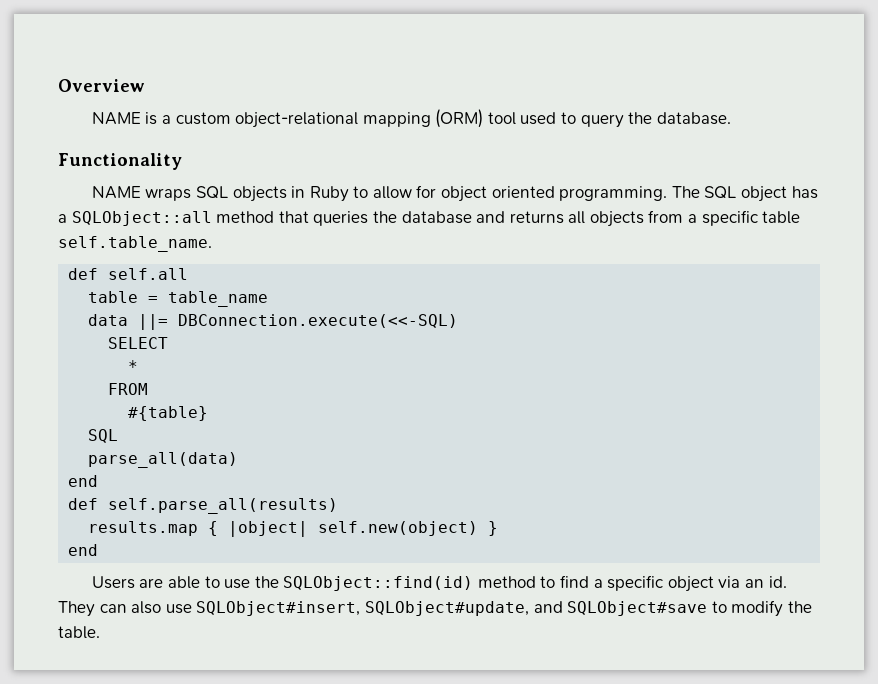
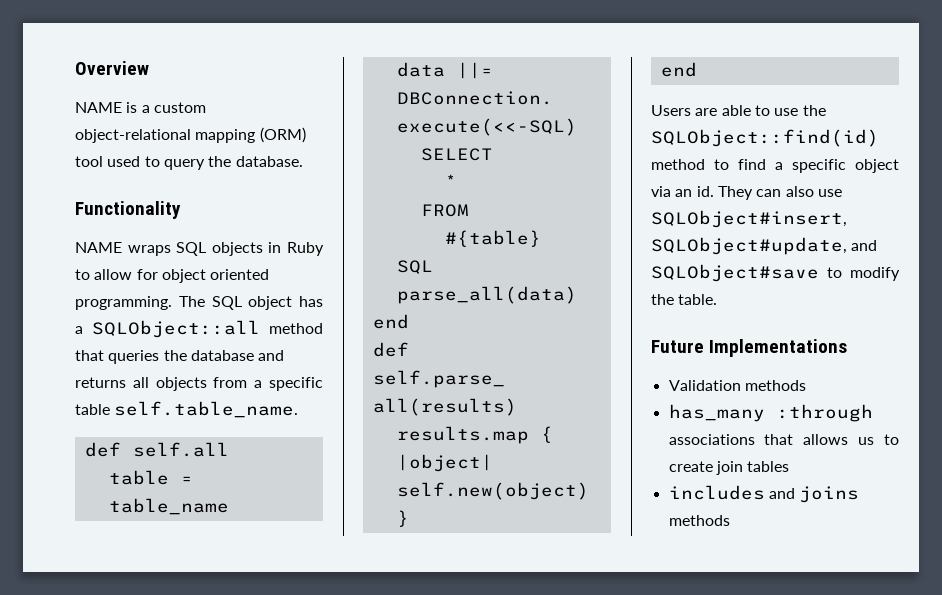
+ Future Implementations
+ Validation methods
+ has_many :through associations that allows us to create join tables
+ includes and joins methods

